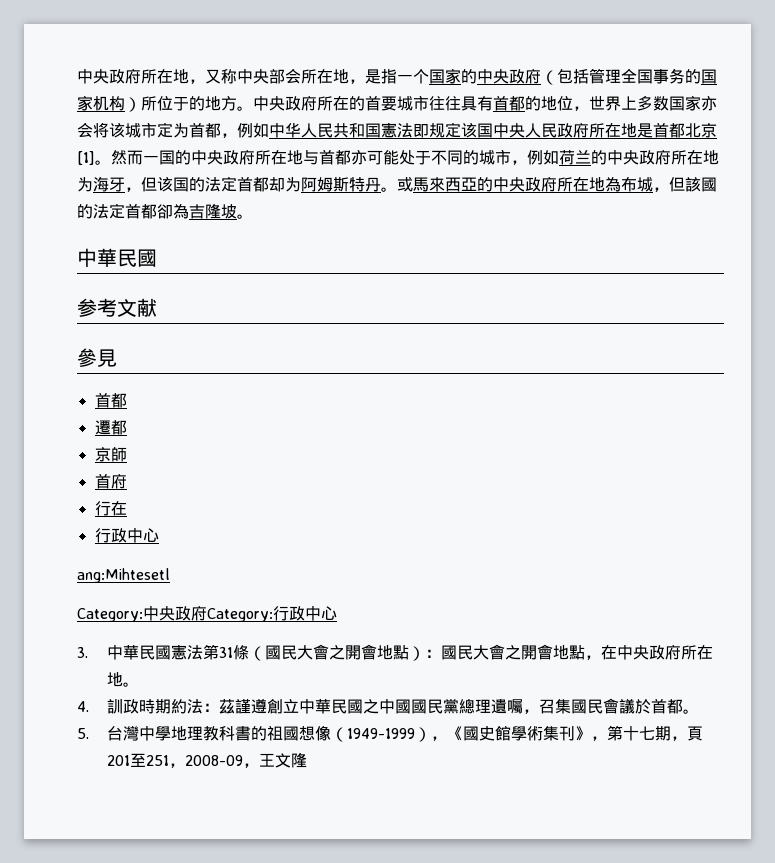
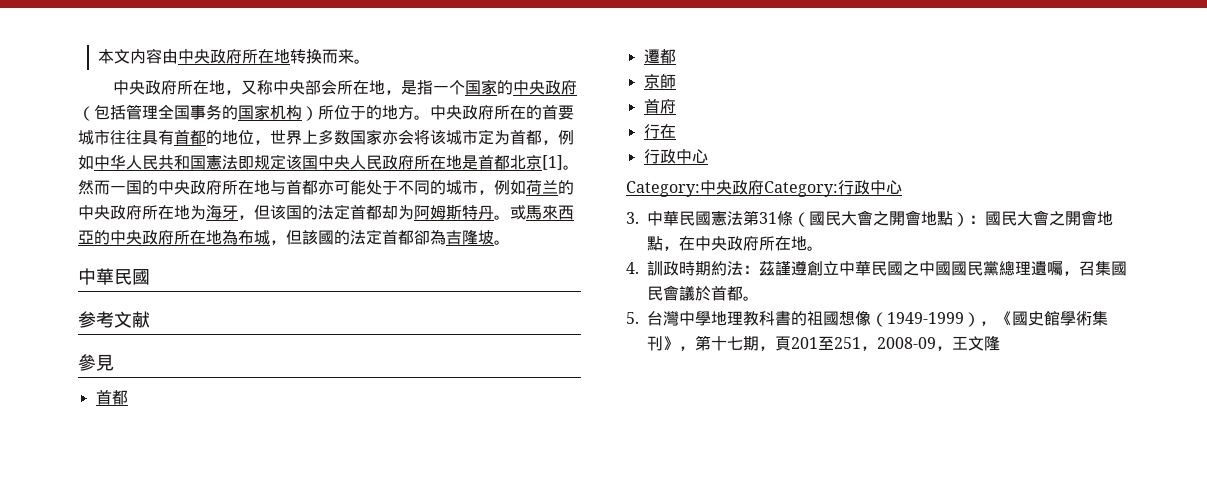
+ 本文内容由中央政府所在地转换而来。
- ang:Mihtesetl

